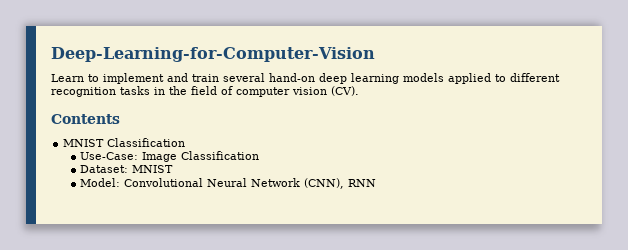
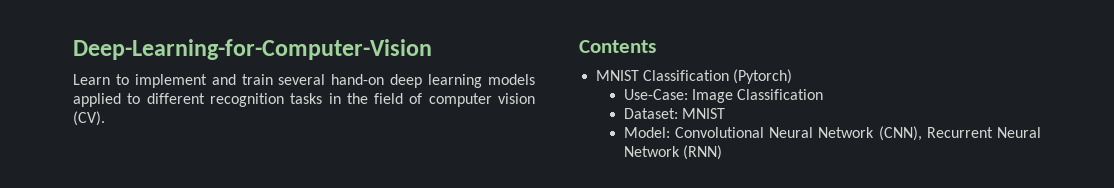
- MNIST Classification
+ MNIST Classification (Pytorch)
- Model: Convolutional Neural Network (CNN), RNN
+ Model: Convolutional Neural Network (CNN), Recurrent Neural Network (RNN)

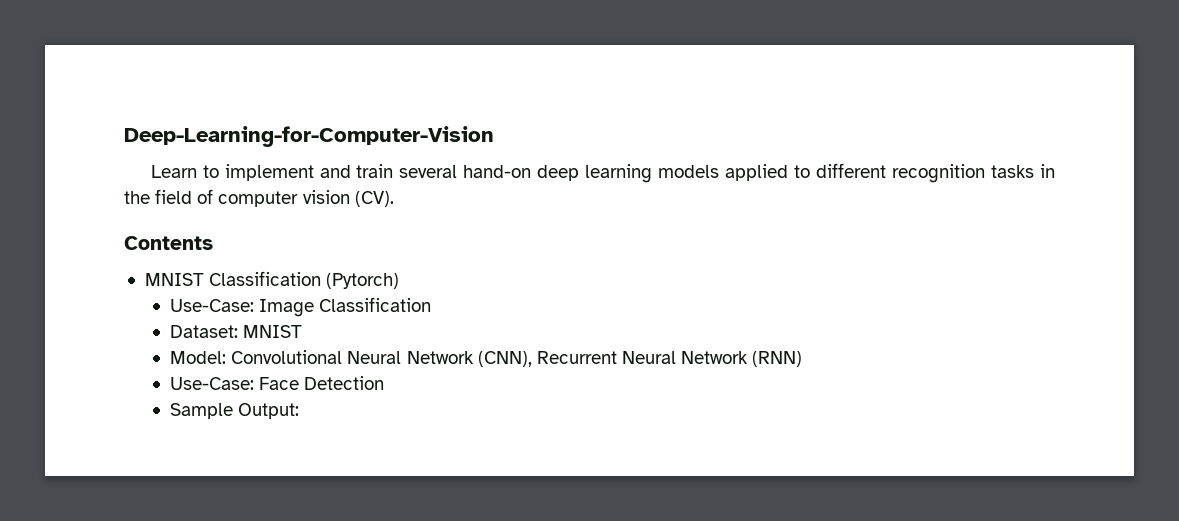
+ Use-Case: Face Detection
+ Sample Output:

